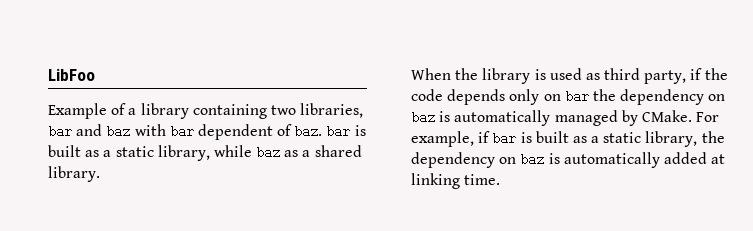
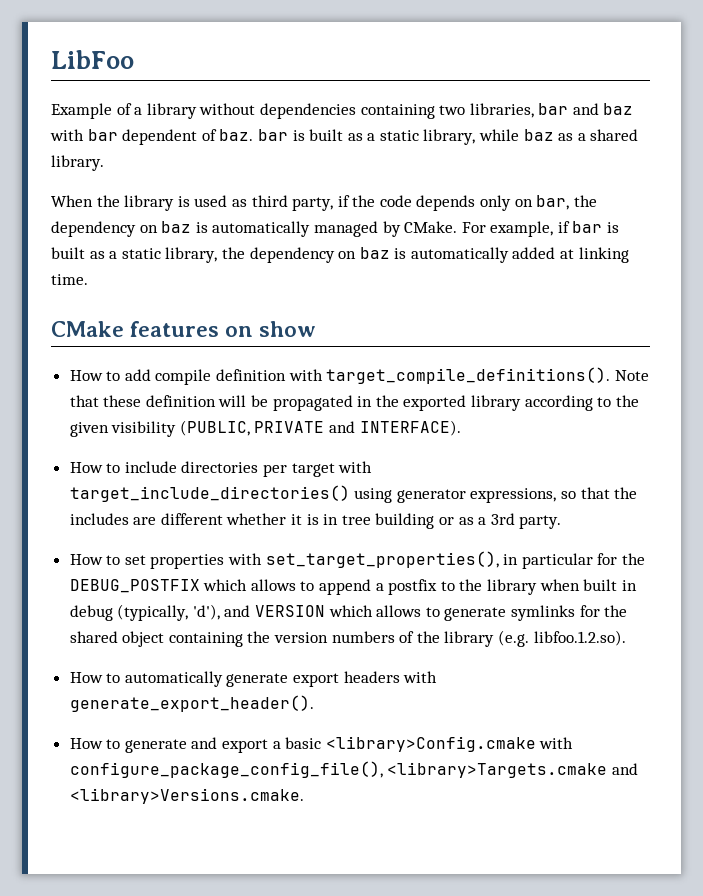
- Example of a library containing two libraries, bar and baz with bar dependent of baz. bar is built as a static library, while baz as a shared library.
+ Example of a library without dependencies containing two libraries, bar and baz with bar dependent of baz. bar is built as a static library, while baz as a shared library.
- When the library is used as third party, if the code depends only on bar the dependency on baz is automatically managed by CMake.
+ When the library is used as third party, if the code depends only on bar, the dependency on baz is automatically managed by CMake.
+ CMake features on show
+ How to add compile definition with target_compile_definitions(). Note that these definition will be propagated in the exported library according to the given visibility (PUBLIC, PRIVATE and INTERFACE).
+ How to include directories per target with target_include_directories() using generator expressions, so that the includes are different whether it is in tree building or as a 3rd party.
+ How to set properties with set_target_properties(), in particular for the DEBUG_POSTFIX which allows to append a postfix to the library when built in debug (typically, 'd'), and VERSION which allows to generate symlinks for the shared object containing the version numbers of the library (e.g. libfoo.1.2.so).
+ How to automatically generate export headers with generate_export_header().
+ How to generate and export a basic <library>Config.cmake with configure_package_config_file(), <library>Targets.cmake and <library>Versions.cmake.

